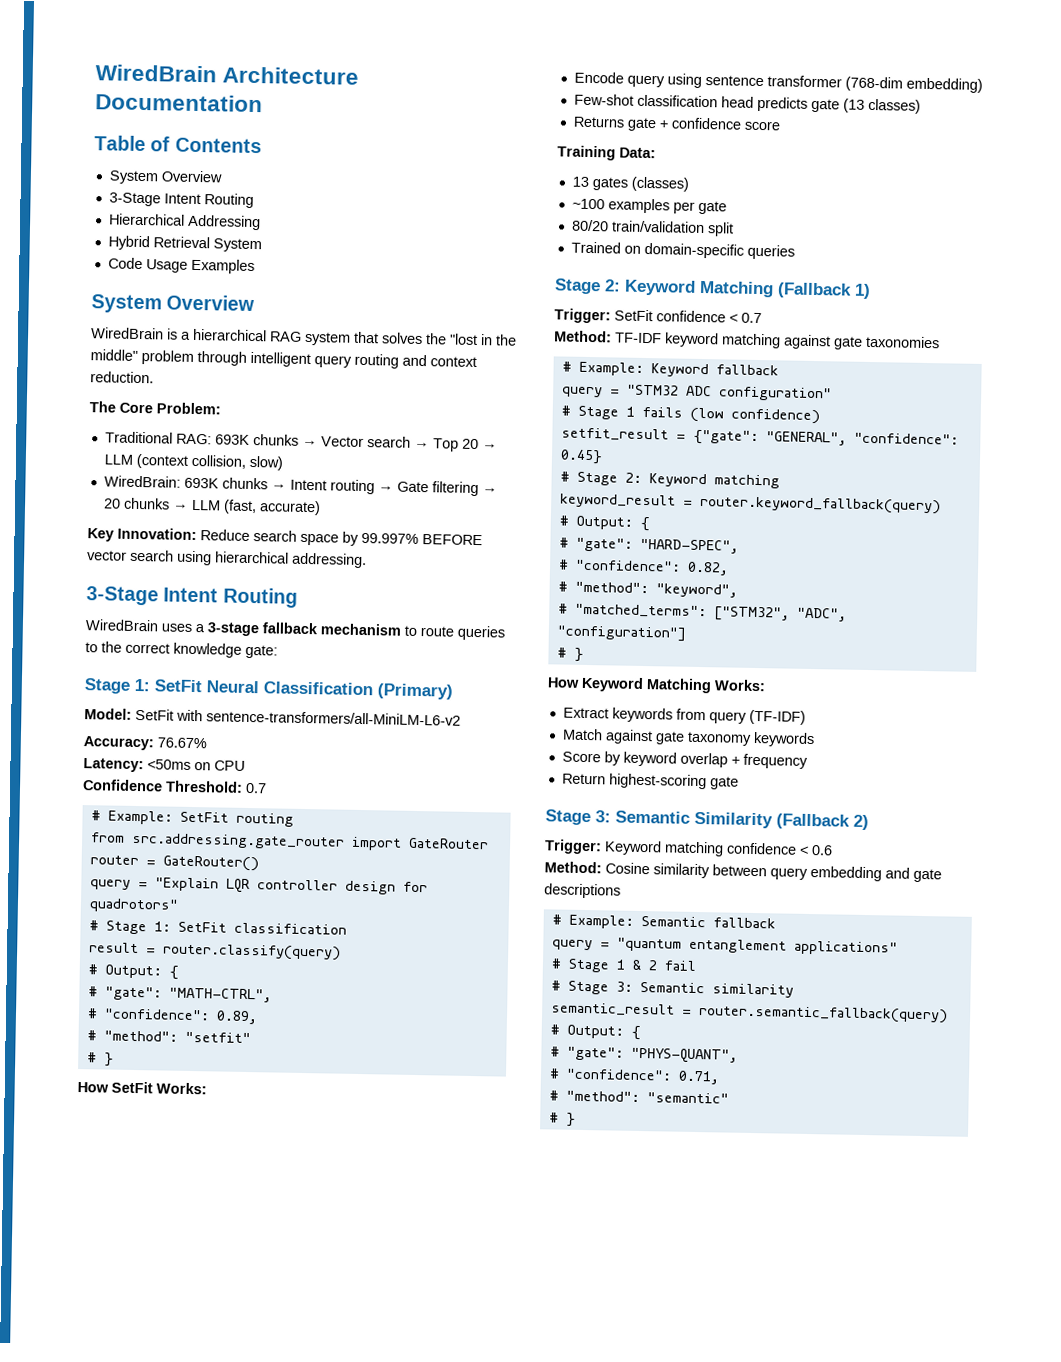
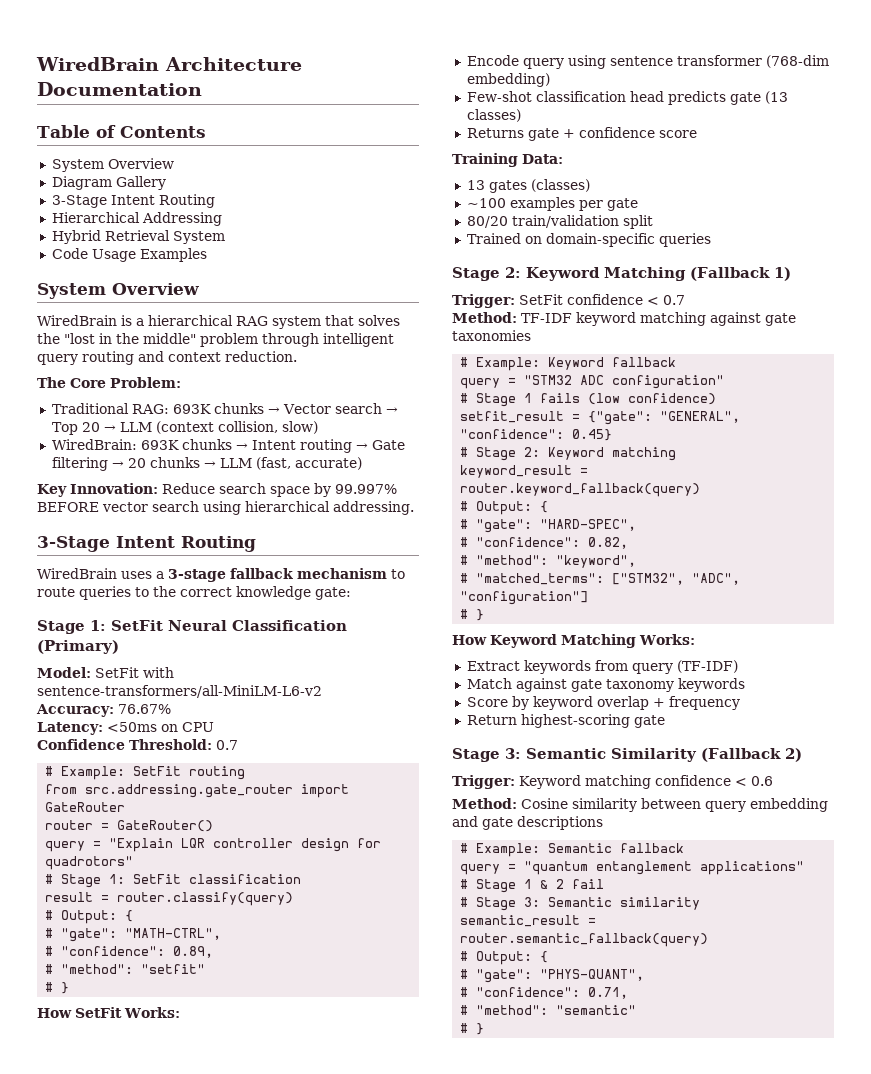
+ Diagram Gallery

